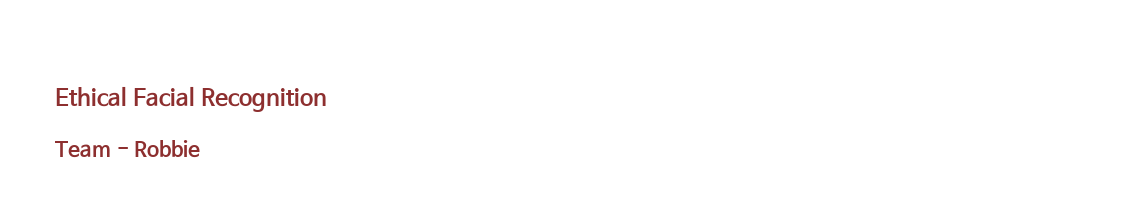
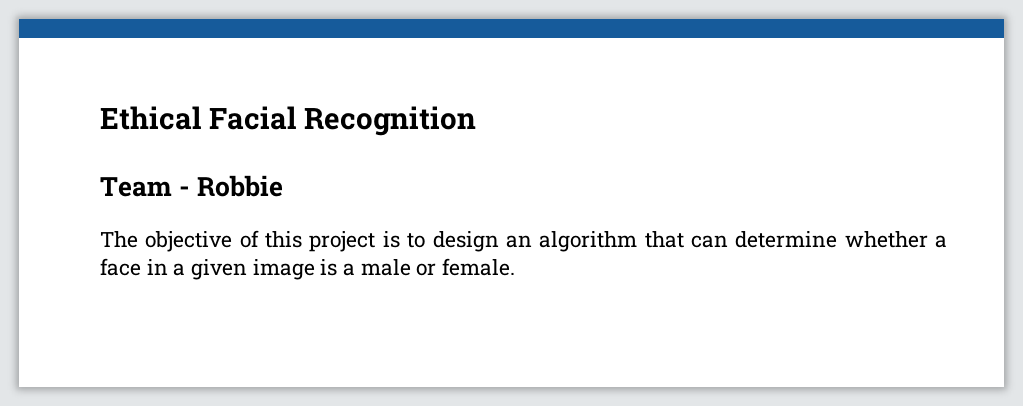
+ The objective of this project is to design an algorithm that can determine whether a face in a given image is a male or female.

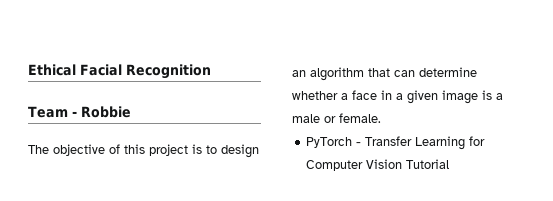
+ PyTorch - Transfer Learning for Computer Vision Tutorial

